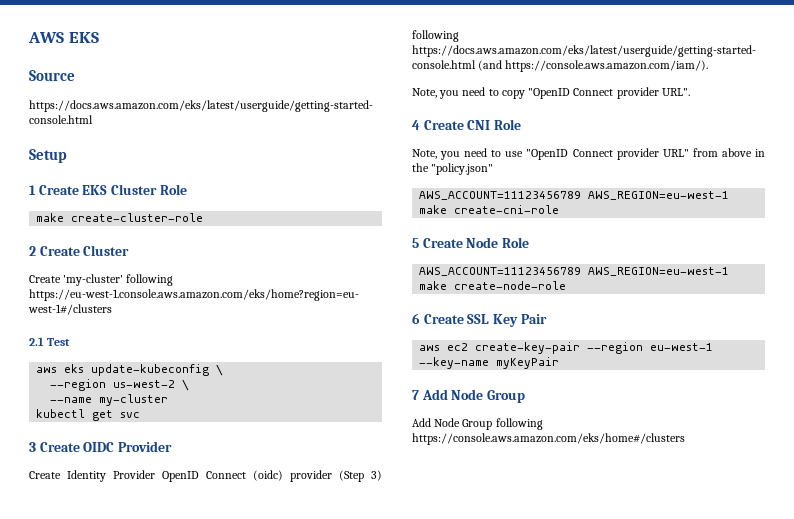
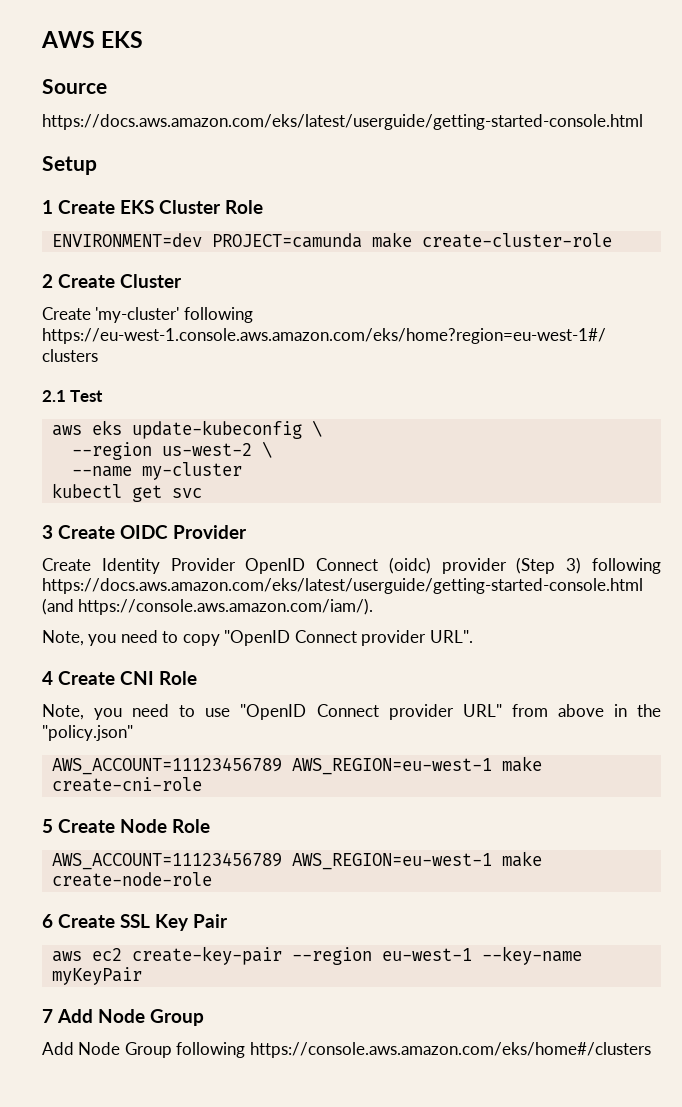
- make create-cluster-role
+ ENVIRONMENT=dev PROJECT=camunda make create-cluster-role

